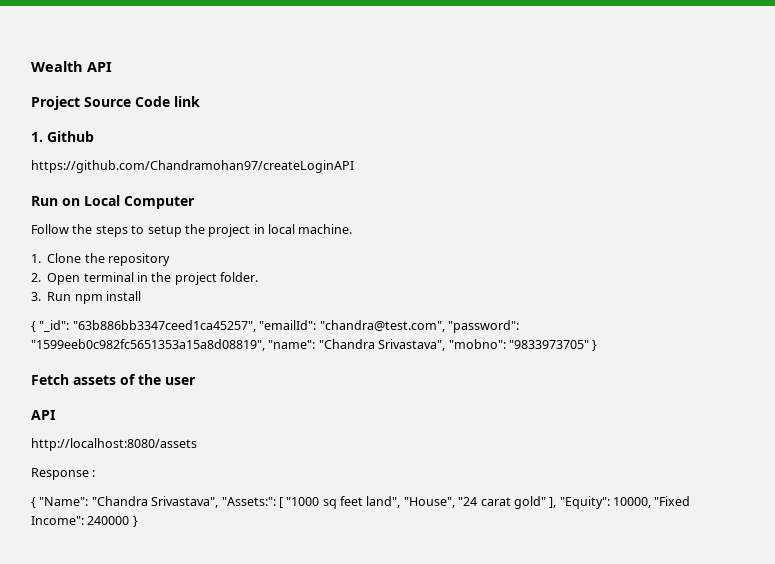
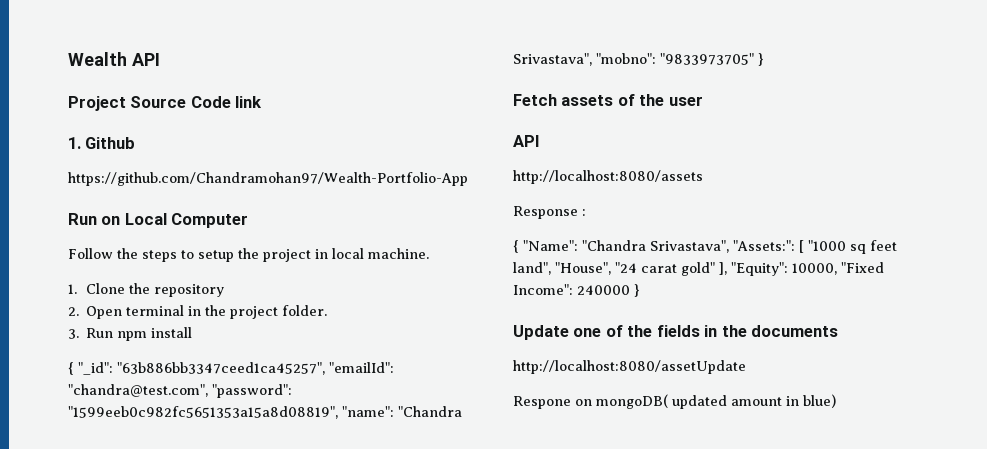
- https://github.com/Chandramohan97/createLoginAPI
+ https://github.com/Chandramohan97/Wealth-Portfolio-App
+ Update one of the fields in the documents
+ http://localhost:8080/assetUpdate
+ Respone on mongoDB( updated amount in blue)

